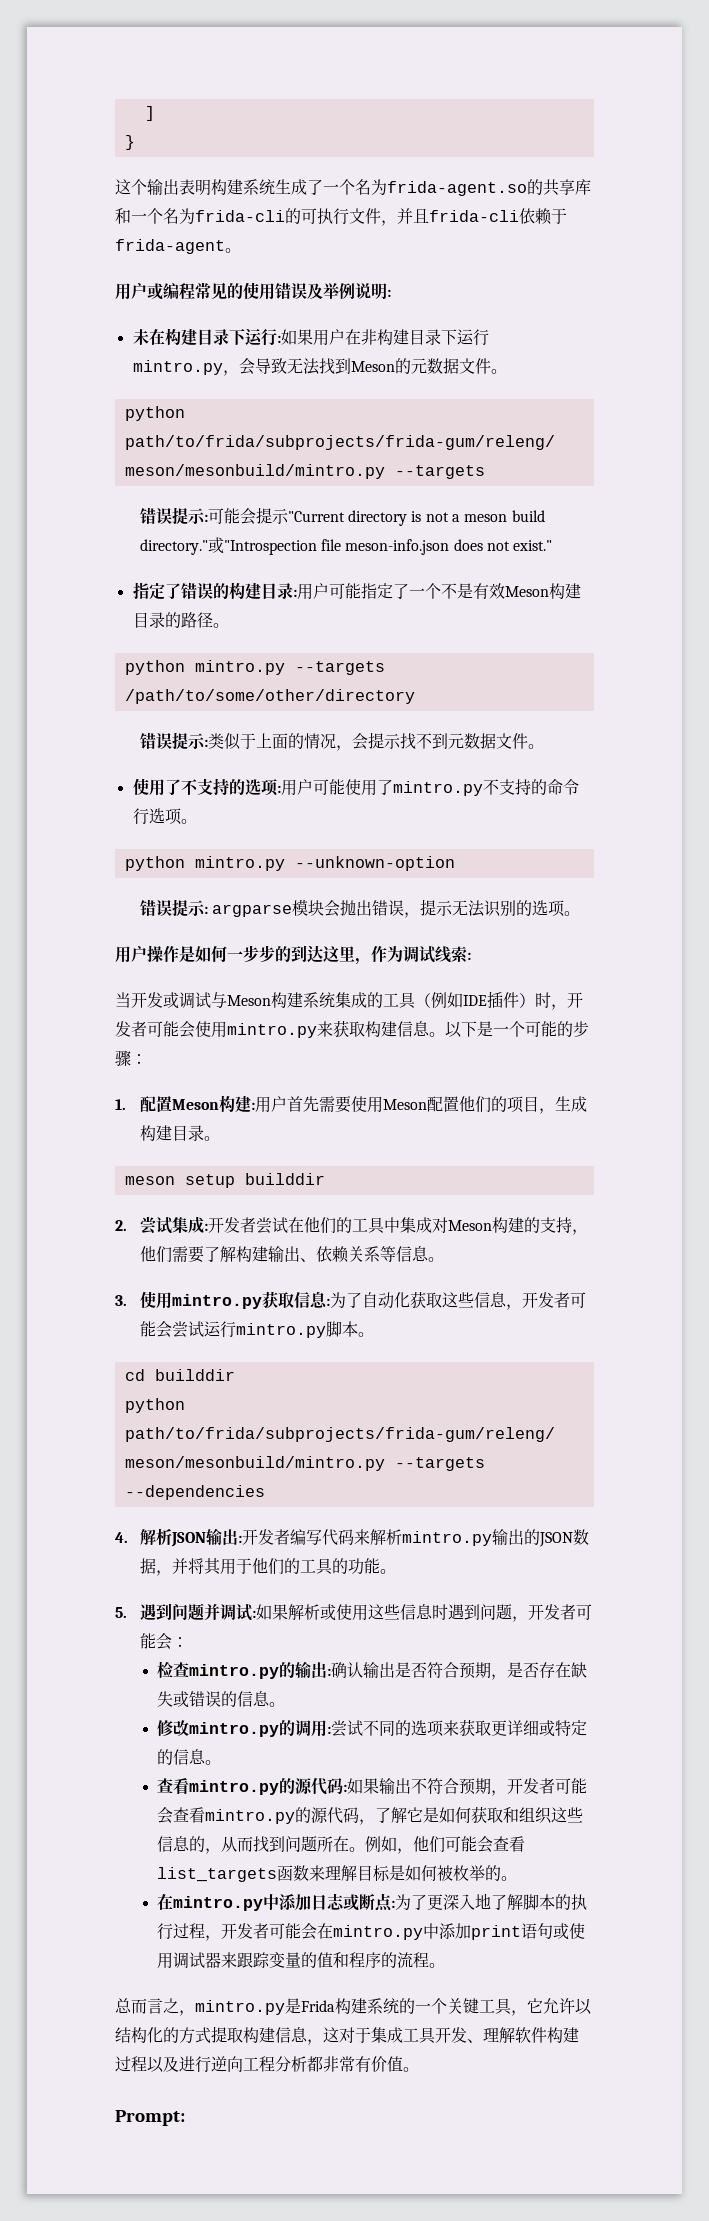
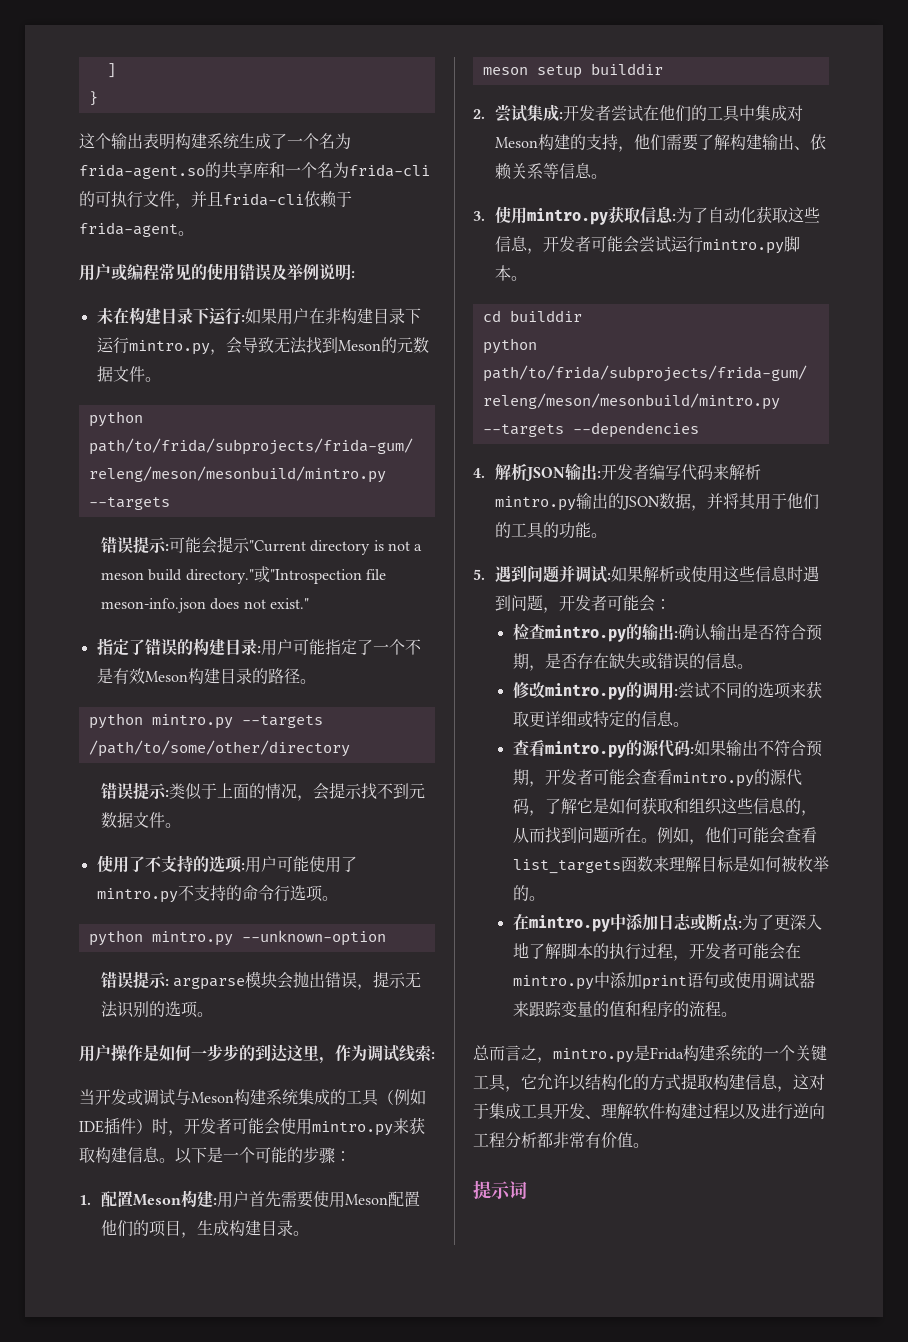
- Prompt:
+ 提示词

